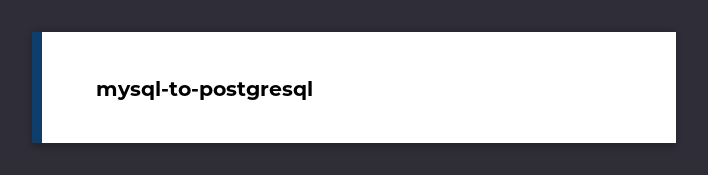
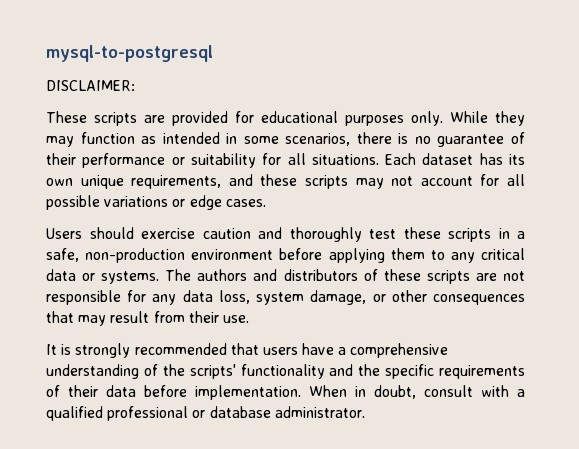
+ DISCLAIMER:
+ These scripts are provided for educational purposes only. While they may function as intended in some scenarios, there is no guarantee of their performance or suitability for all situations. Each dataset has its own unique requirements, and these scripts may not account for all possible variations or edge cases.
+ Users should exercise caution and thoroughly test these scripts in a safe, non-production environment before applying them to any critical data or systems. The authors and distributors of these scripts are not responsible for any data loss, system damage, or other consequences that may result from their use.
+ It is strongly recommended that users have a comprehensive understanding of the scripts' functionality and the specific requirements of their data before implementation. When in doubt, consult with a qualified professional or database administrator.

